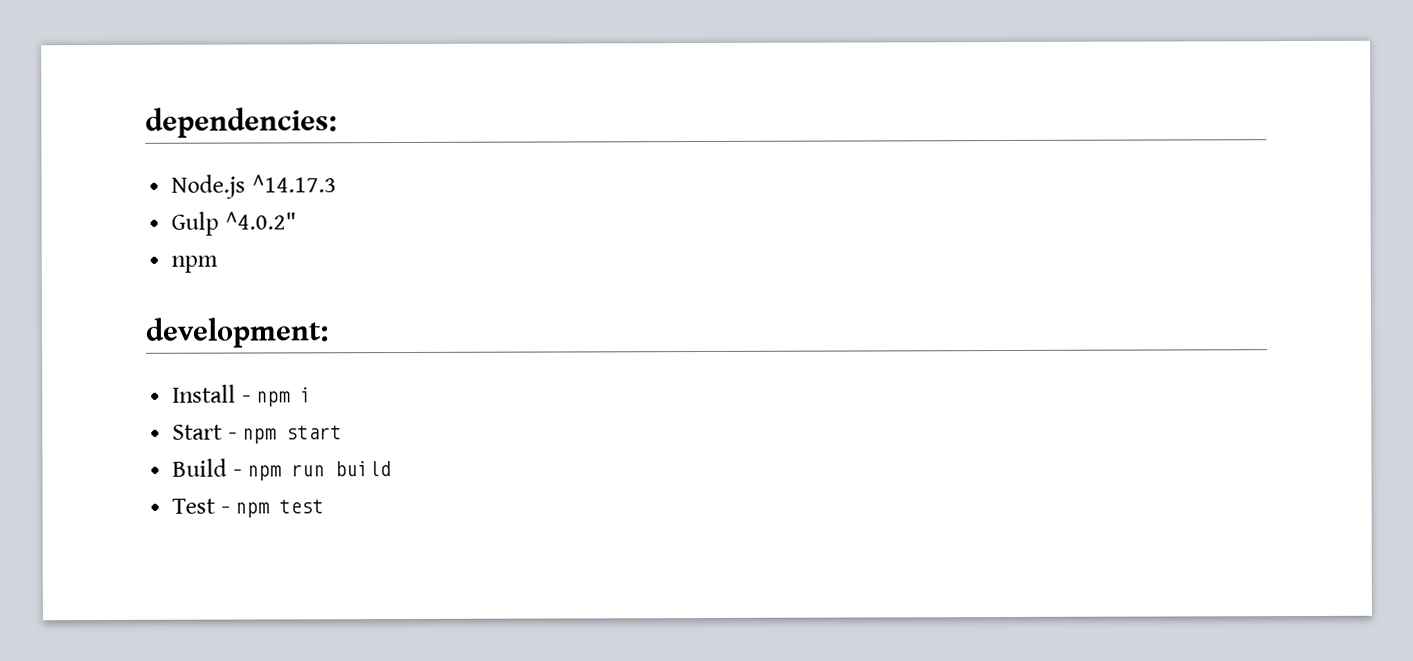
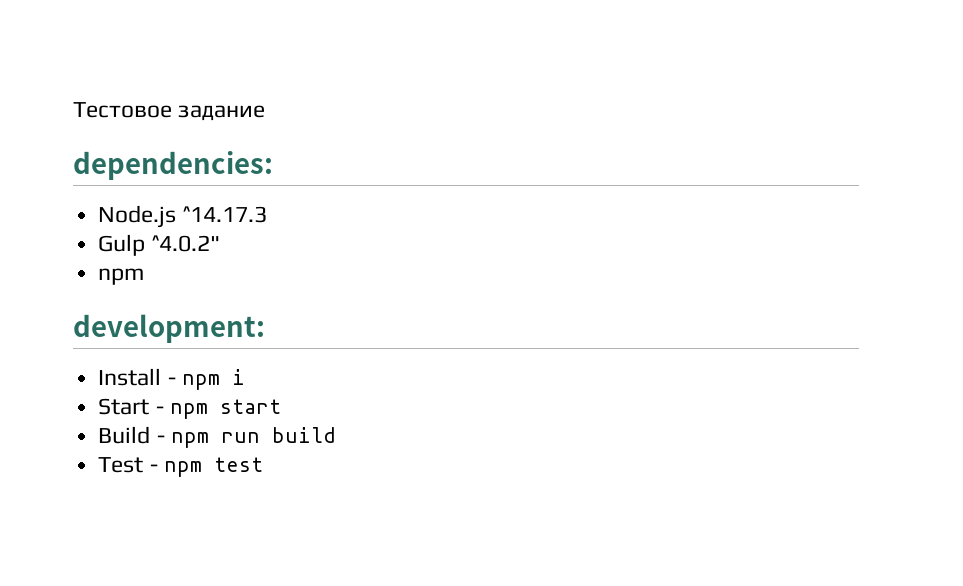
+ Тестовое задание

